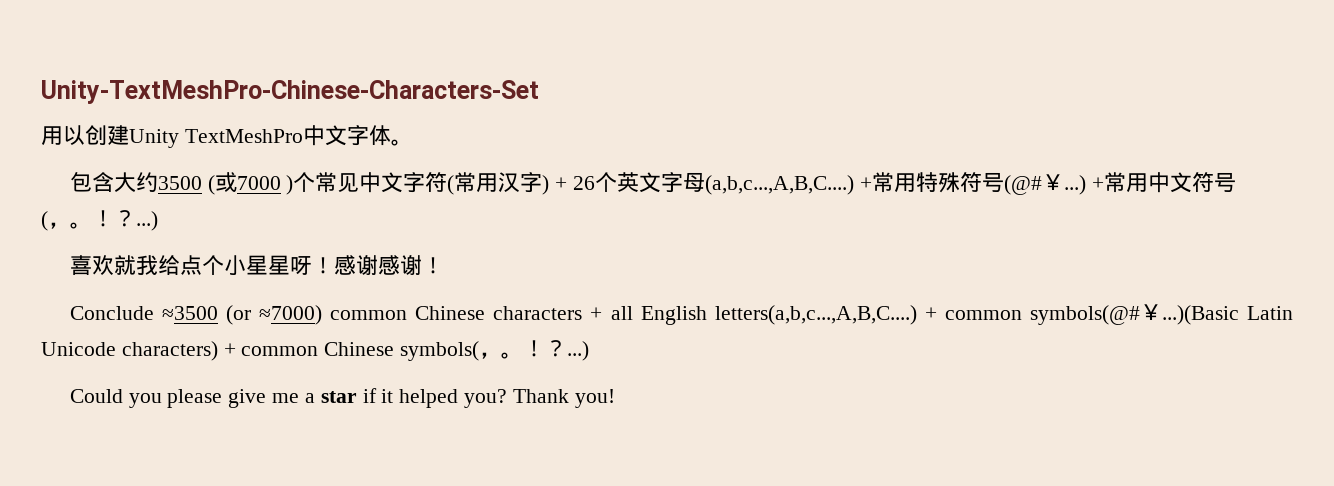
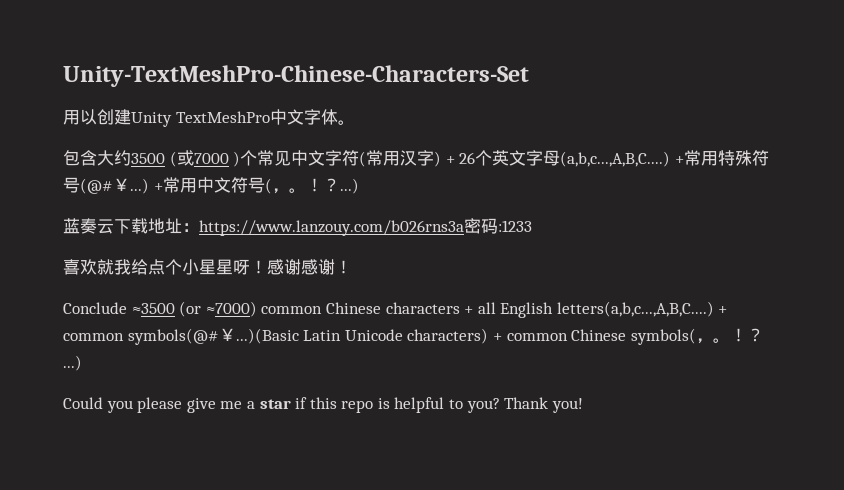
+ 蓝奏云下载地址：https://www.lanzouy.com/b026rns3a密码:1233
- Could you please give me a star if it helped you?
+ Could you please give me a star if this repo is helpful to you?

